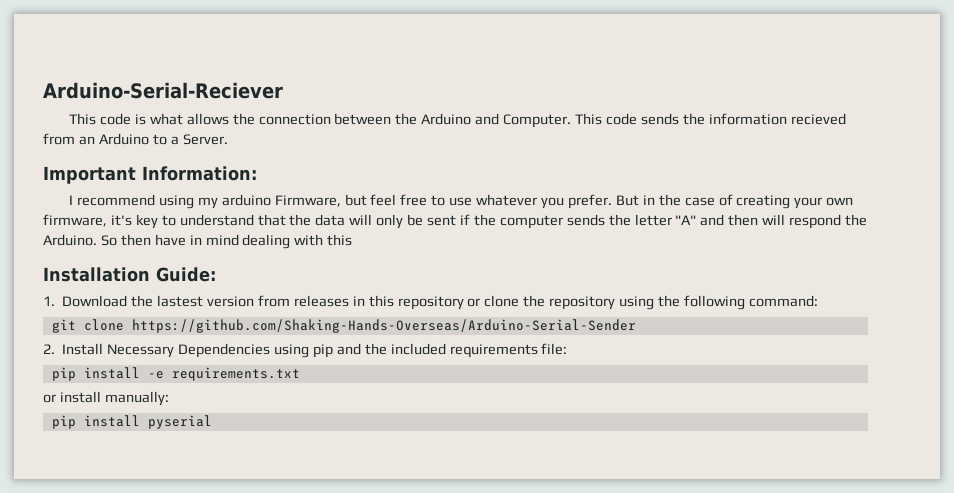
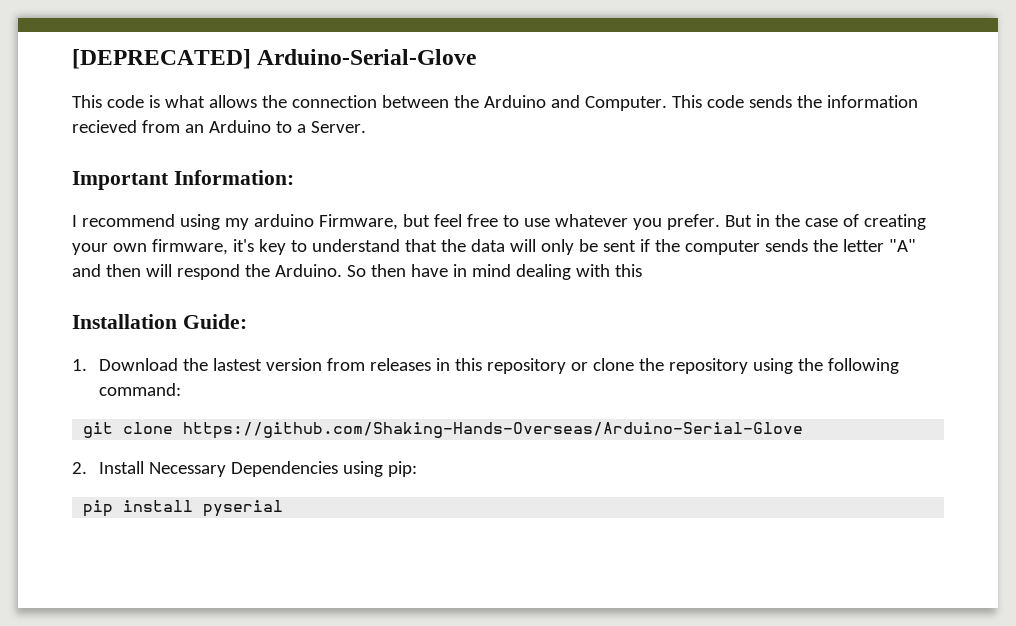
- Arduino-Serial-Reciever
+ [DEPRECATED] Arduino-Serial-Glove
- git clone https://github.com/Shaking-Hands-Overseas/Arduino-Serial-Sender
+ git clone https://github.com/Shaking-Hands-Overseas/Arduino-Serial-Glove
- 2. Install Necessary Dependencies using pip and the included requirements file:
- pip install -e requirements.txt
- or install manually:
+ 2. Install Necessary Dependencies using pip:

